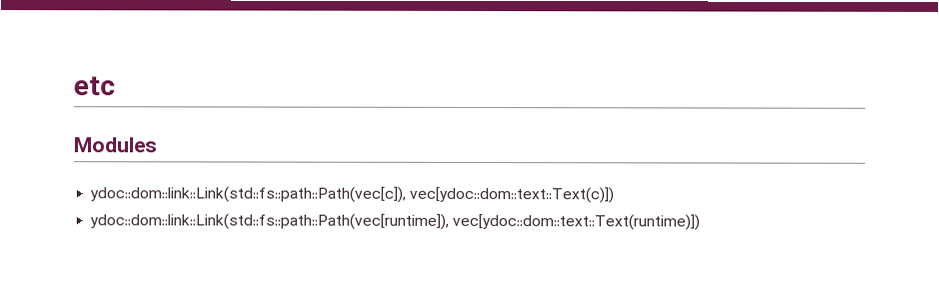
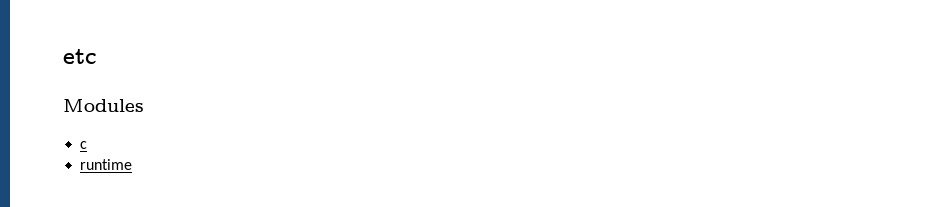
- ydoc::dom::link::Link(std::fs::path::Path(vec[c]), vec[ydoc::dom::text::Text(c)])
- ydoc::dom::link::Link(std::fs::path::Path(vec[runtime]), vec[ydoc::dom::text::Text(runtime)])
+ c
+ runtime

